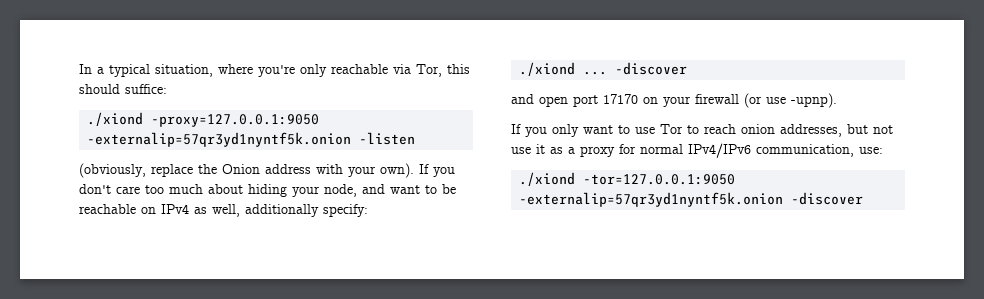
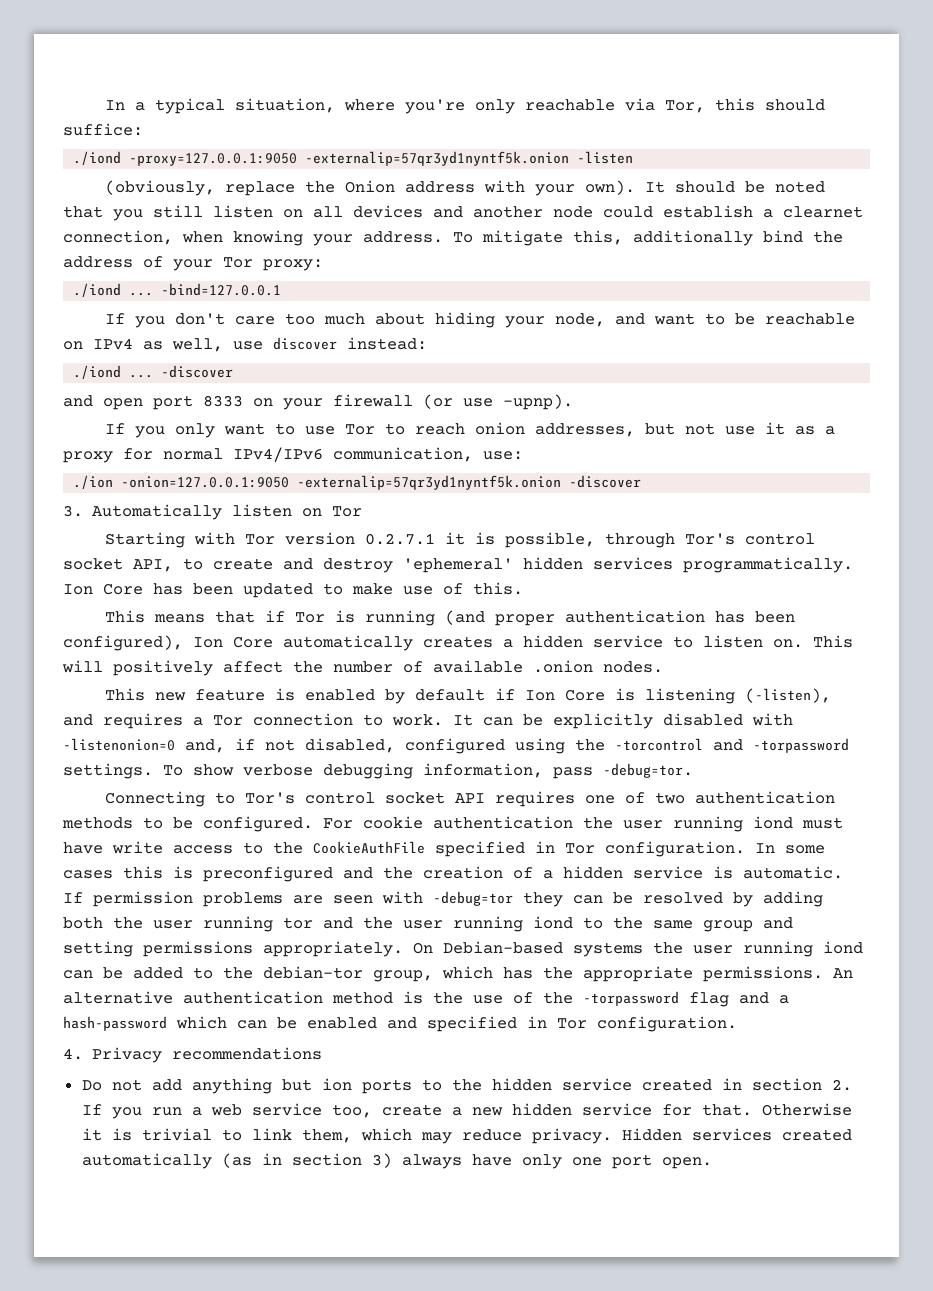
- ./xiond -proxy=127.0.0.1:9050 -externalip=57qr3yd1nyntf5k.onion -listen
+ ./iond -proxy=127.0.0.1:9050 -externalip=57qr3yd1nyntf5k.onion -listen
- (obviously, replace the Onion address with your own). If you don't care too much about hiding your node, and want to be reachable on IPv4 as well, additionally specify:
- ./xiond ...
+ (obviously, replace the Onion address with your own). It should be noted that you still listen on all devices and another node could establish a clearnet connection, when knowing your address. To mitigate this, additionally bind the address of your Tor proxy:
+ ./iond ... -bind=127.0.0.1
+ If you don't care too much about hiding your node, and want to be reachable on IPv4 as well, use discover instead:
+ ./iond ...
- and open port 17170 on your firewall (or use -upnp).
+ and open port 8333 on your firewall (or use -upnp).
- ./xiond -tor=127.0.0.1:9050 -externalip=57qr3yd1nyntf5k.onion -discover
+ ./ion -onion=127.0.0.1:9050 -externalip=57qr3yd1nyntf5k.onion -discover
+ 3. Automatically listen on Tor
+ Starting with Tor version 0.2.7.1 it is possible, through Tor's control socket API, to create and destroy 'ephemeral' hidden services programmatically. Ion Core has been updated to make use of this.
+ This means that if Tor is running (and proper authentication has been configured), Ion Core automatically creates a hidden service to listen on. This will positively affect the number of available .onion nodes.
+ This new feature is enabled by default if Ion Core is listening (-listen), and requires a Tor connection to work. It can be explicitly disabled with -listenonion=0 and, if not disabled, configured using the -torcontrol and -torpassword settings. To show verbose debugging information, pass -debug=tor.
+ Connecting to Tor's control socket API requires one of two authentication methods to be configured. For cookie authentication the user running iond must have write access to the CookieAuthFile specified in Tor configuration. In some cases this is preconfigured and the creation of a hidden service is automatic. If permission problems are seen with -debug=tor they can be resolved by adding both the user running tor and the user running iond to the same group and setting permissions appropriately. On Debian-based systems the user running iond can be added to the debian-tor group, which has the appropriate permissions. An alternative authentication method is the use of the -torpassword flag and a hash-password which can be enabled and specified in Tor configuration.
+ 4. Privacy recommendations
+ Do not add anything but ion ports to the hidden service created in section 2. If you run a web service too, create a new hidden service for that. Otherwise it is trivial to link them, which may reduce privacy. Hidden services created automatically (as in section 3) always have only one port open.

